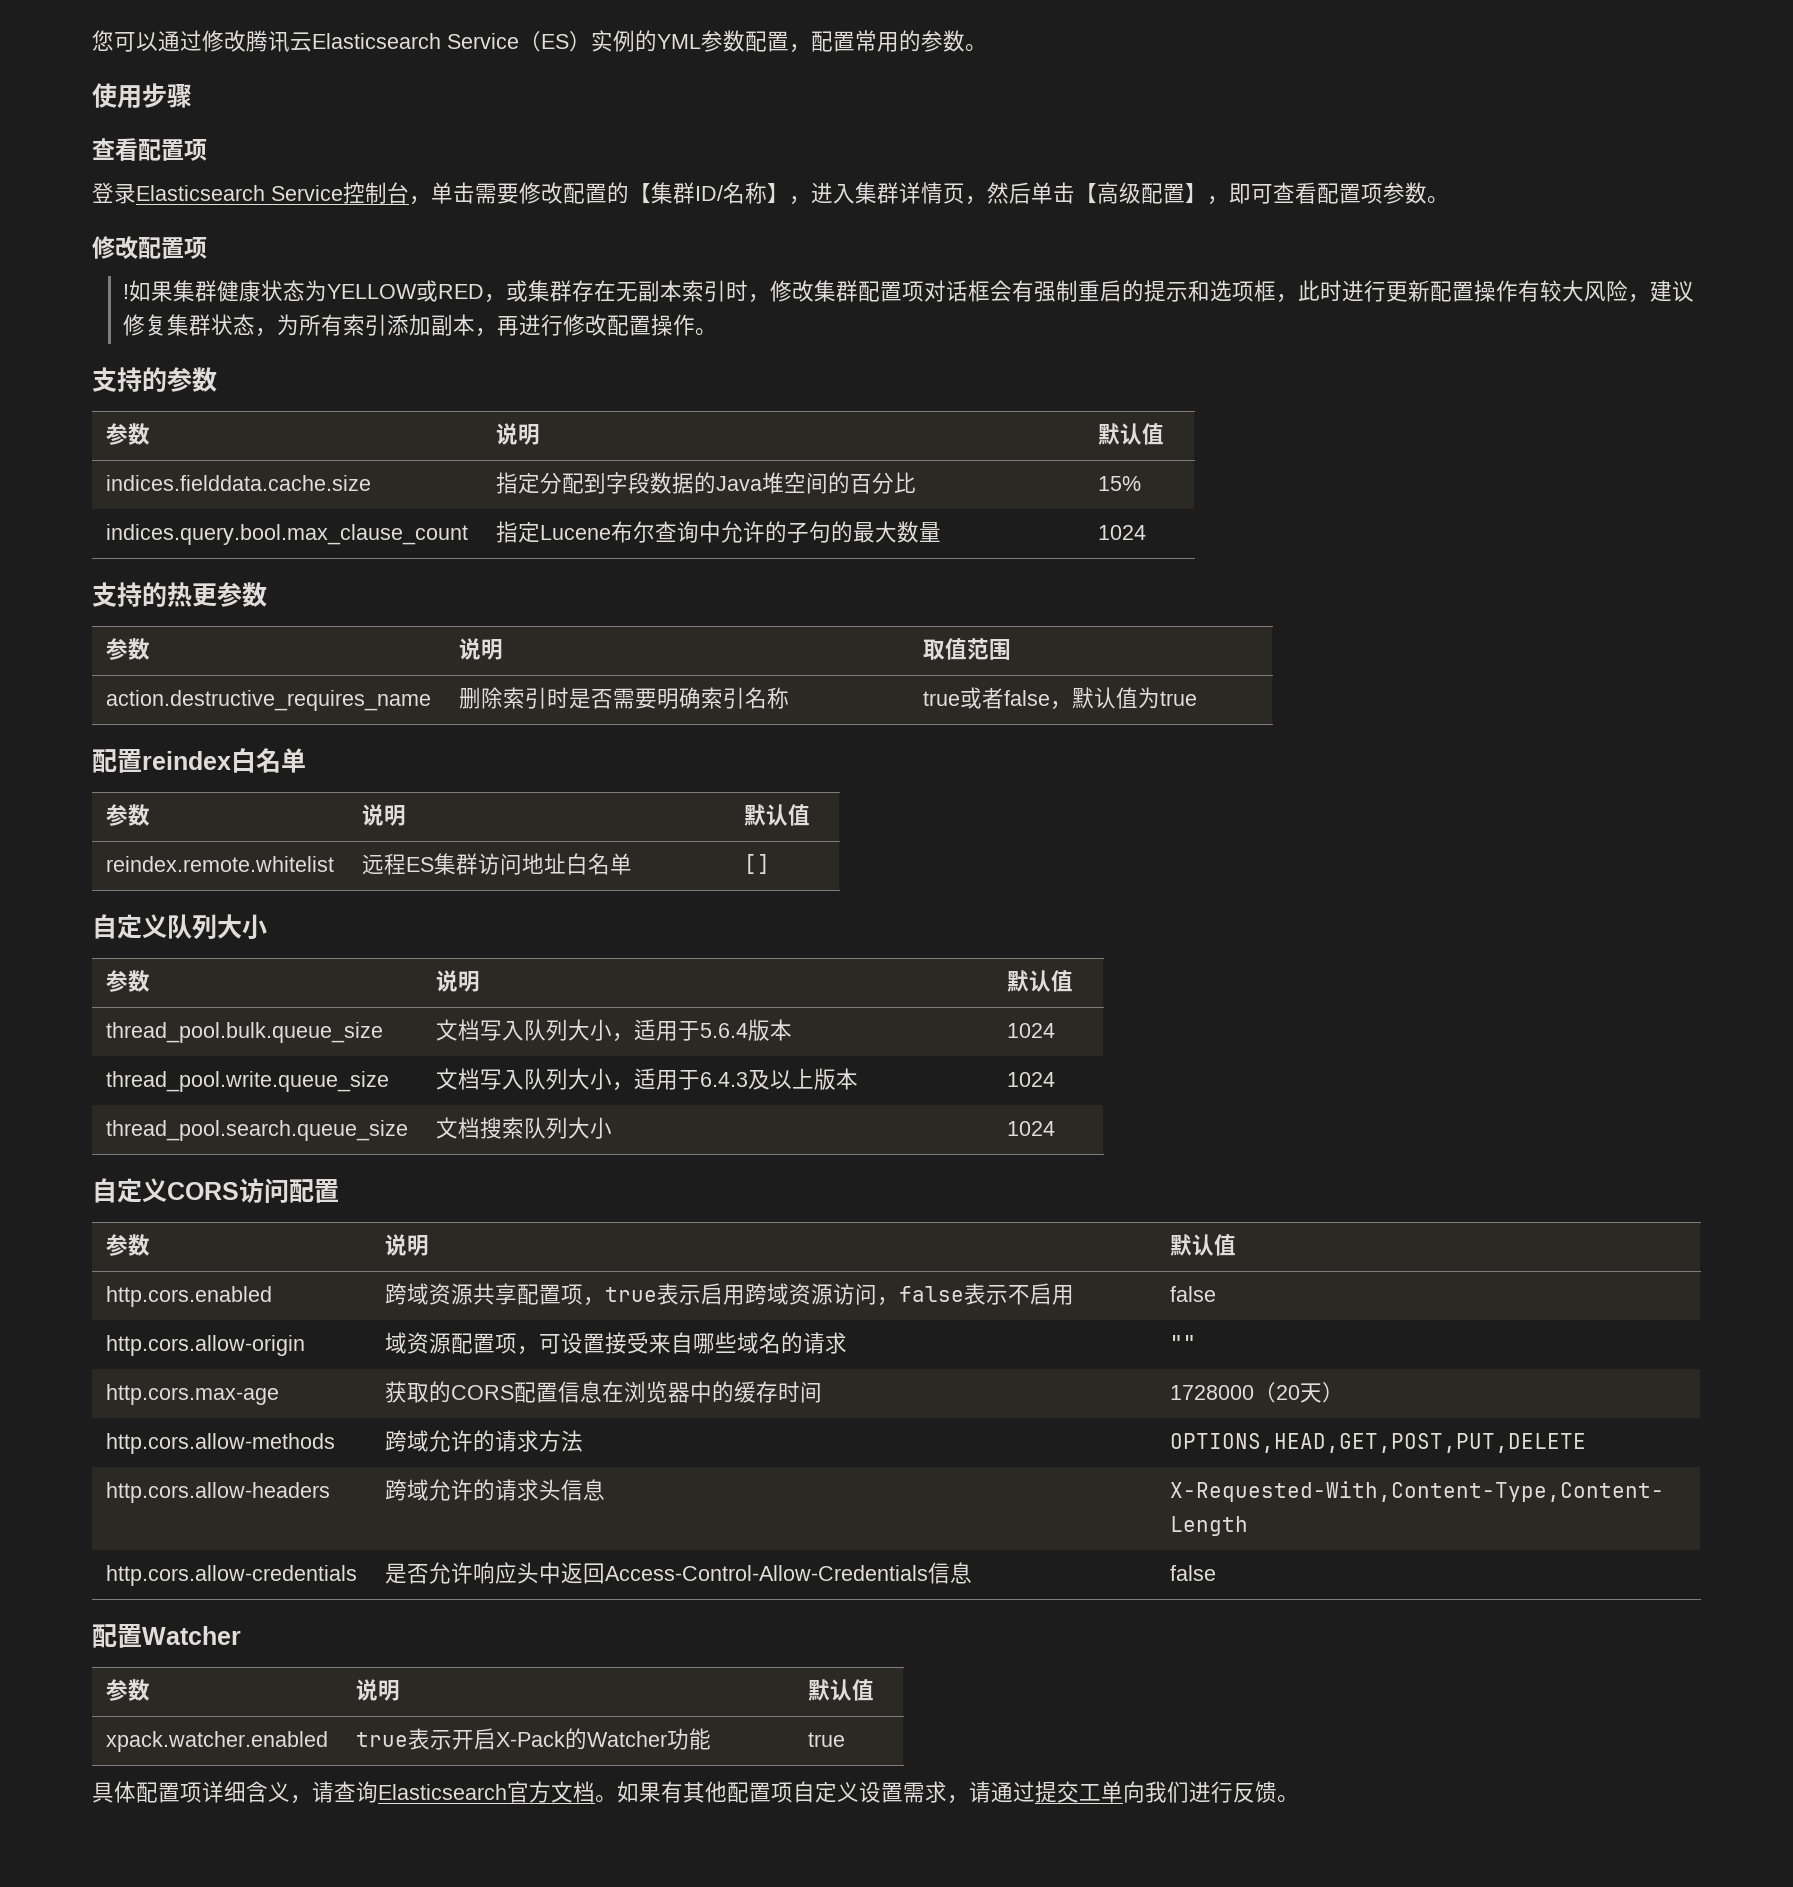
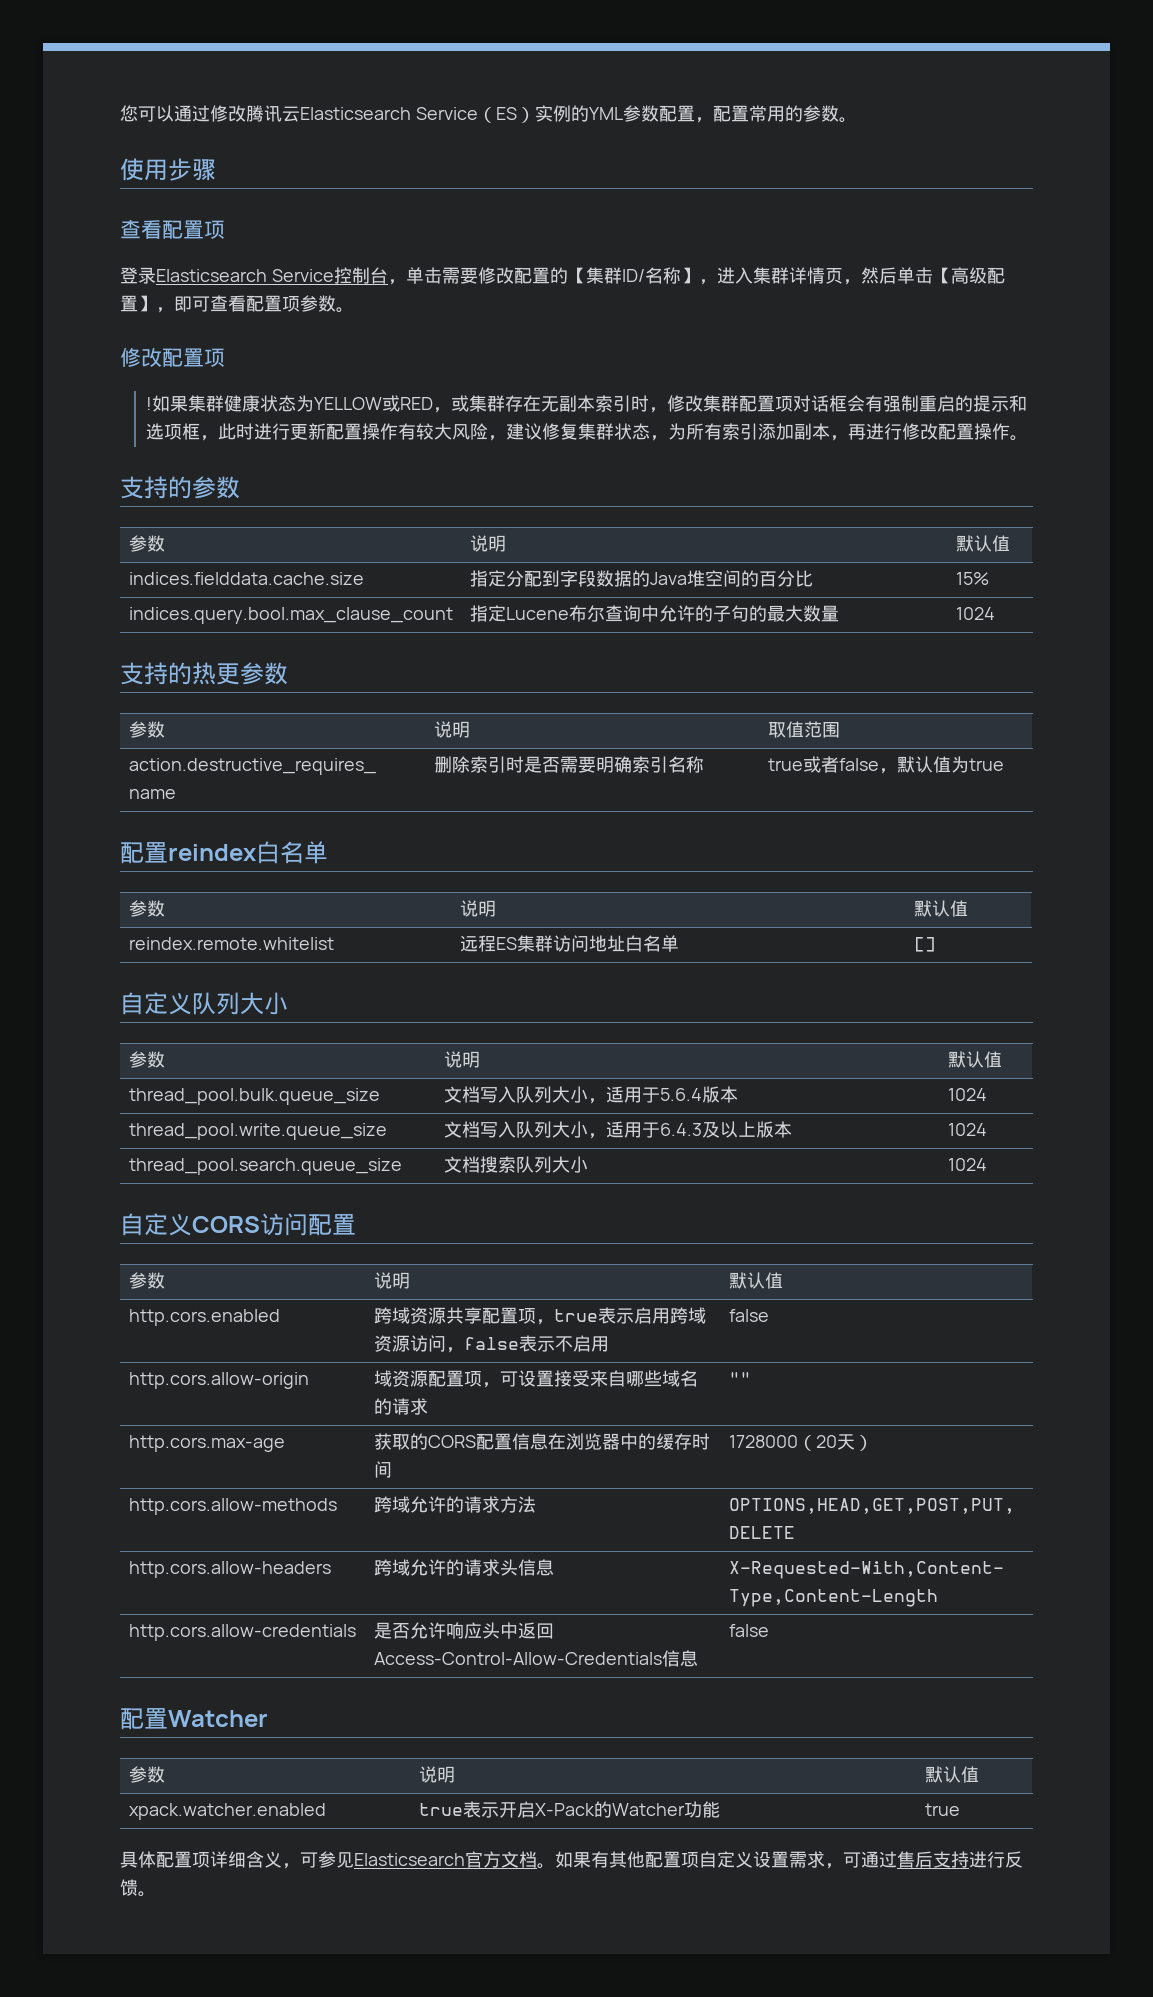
- 具体配置项详细含义，请查询Elasticsearch官方文档。
+ 具体配置项详细含义，可参见Elasticsearch官方文档。
- 如果有其他配置项自定义设置需求，请通过提交工单向我们进行反馈。
+ 如果有其他配置项自定义设置需求，可通过售后支持进行反馈。

